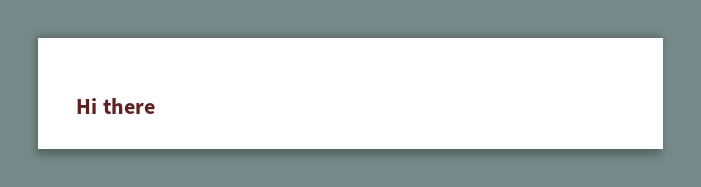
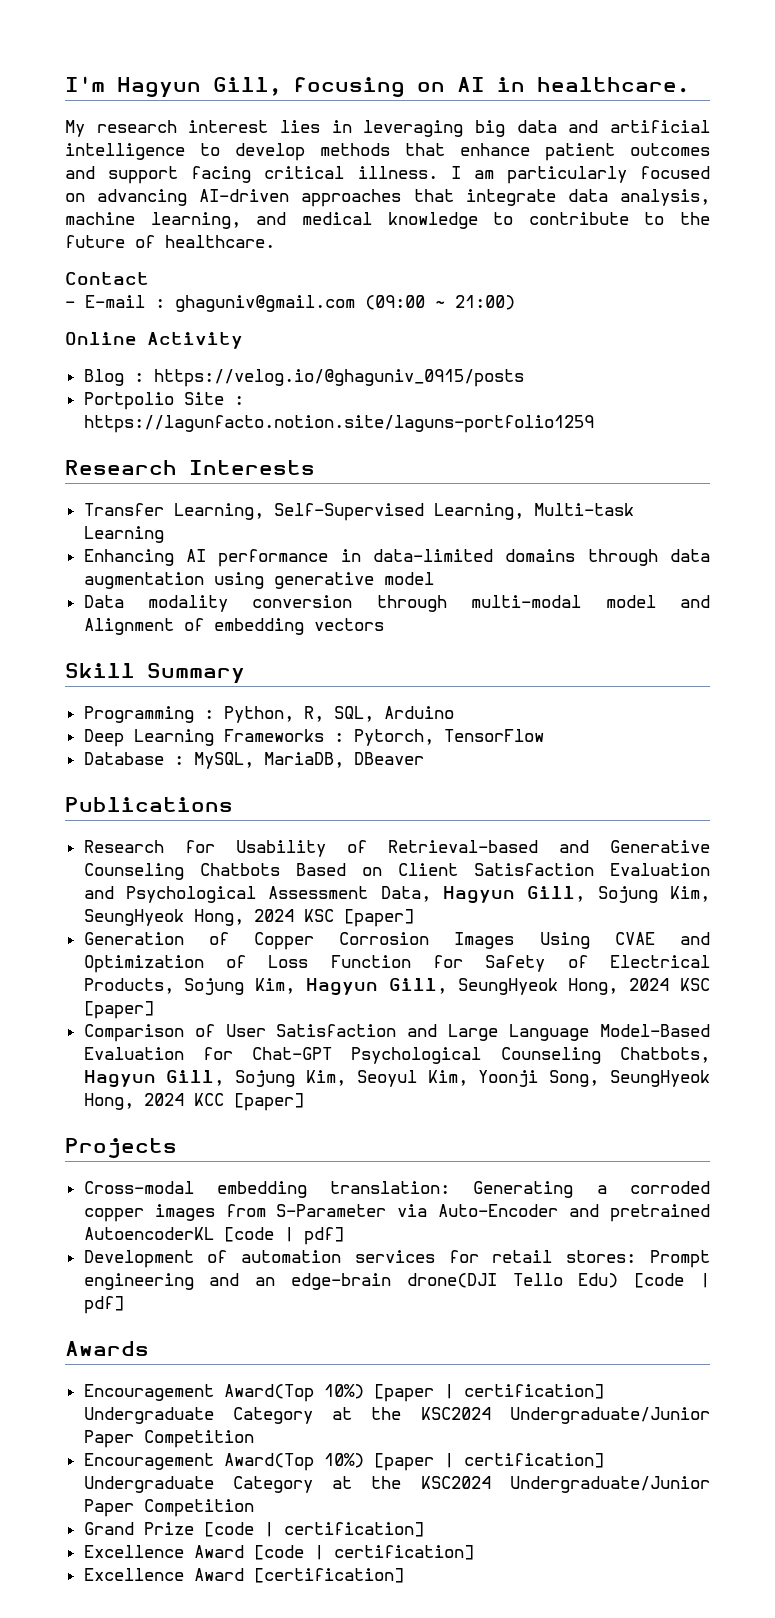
- Hi there
+ I'm Hagyun Gill, focusing on AI in healthcare.
+ My research interest lies in leveraging big data and artificial intelligence to develop methods that enhance patient outcomes and support facing critical illness. I am particularly focused on advancing AI-driven approaches that integrate data analysis, machine learning, and medical knowledge to contribute to the future of healthcare.
+ Contact
+ - E-mail : ghaguniv@gmail.com (09:00 ~ 21:00)
+ Online Activity
+ Blog : https://velog.io/@ghaguniv_0915/posts
+ Portpolio Site : https://lagunfacto.notion.site/laguns-portfolio1259
+ Research Interests
+ Transfer Learning, Self-Supervised Learning, Multi-task Learning
+ Enhancing AI performance in data-limited domains through data augmentation using generative model
+ Data modality conversion through multi-modal model and Alignment of embedding vectors
+ Skill Summary
+ Programming : Python, R, SQL, Arduino
+ Deep Learning Frameworks : Pytorch, TensorFlow
+ Database : MySQL, MariaDB, DBeaver
+ Publications
+ Research for Usability of Retrieval-based and Generative Counseling Chatbots Based on Client Satisfaction Evaluation and Psychological Assessment Data, Hagyun Gill, Sojung Kim, SeungHyeok Hong, 2024 KSC [paper]
+ Generation of Copper Corrosion Images Using CVAE and Optimization of Loss Function for Safety of Electrical Products, Sojung Kim, Hagyun Gill, SeungHyeok Hong, 2024 KSC [paper]
+ Comparison of User Satisfaction and Large Language Model-Based Evaluation for Chat-GPT Psychological Counseling Chatbots, Hagyun Gill, Sojung Kim, Seoyul Kim, Yoonji Song, SeungHyeok Hong, 2024 KCC [paper]
+ Projects
+ Cross-modal embedding translation: Generating a corroded copper images from S-Parameter via Auto-Encoder and pretrained AutoencoderKL [code | pdf]
+ Development of automation services for retail stores: Prompt engineering and an edge-brain drone(DJI Tello Edu) [code | pdf]
+ Awards
+ Encouragement Award(Top 10%) [paper | certification] Undergraduate Category at the KSC2024 Undergraduate/Junior Paper Competition
+ Encouragement Award(Top 10%) [paper | certification] Undergraduate Category at the KSC2024 Undergraduate/Junior Paper Competition
+ Grand Prize [code | certification]
+ Excellence Award [code | certification]
+ Excellence Award [certification]

